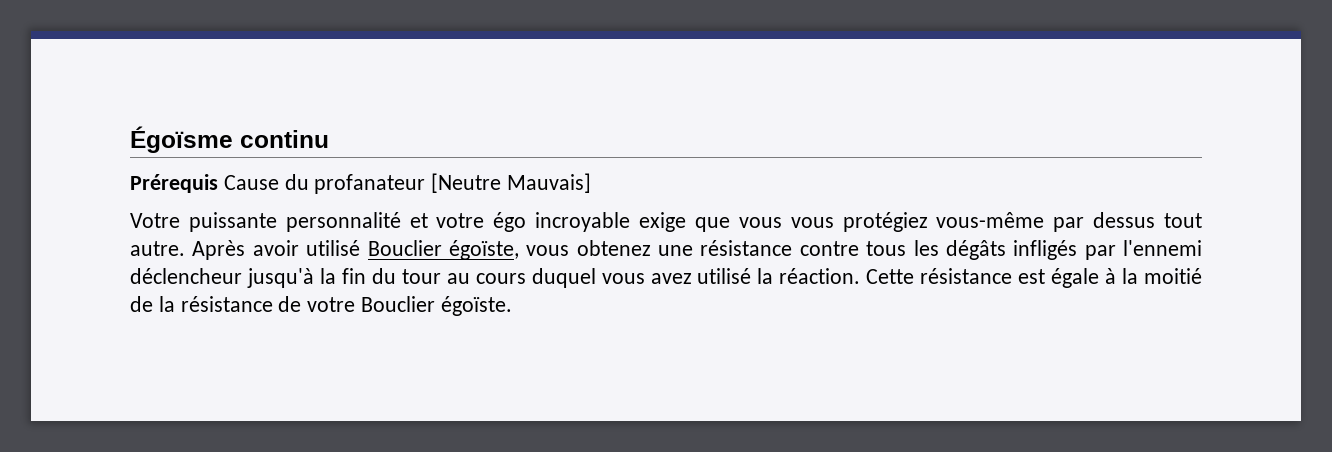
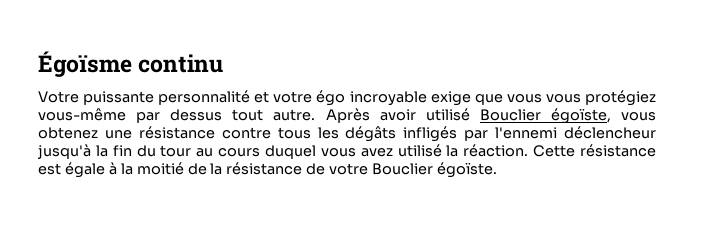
- Prérequis Cause du profanateur [Neutre Mauvais]

